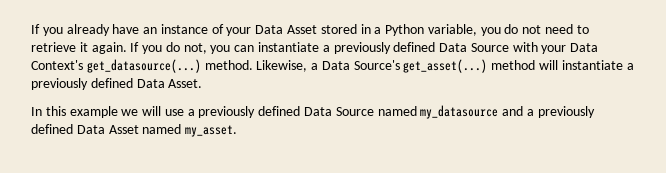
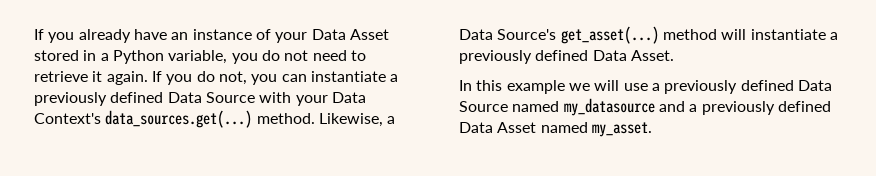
- If you do not, you can instantiate a previously defined Data Source with your Data Context's get_datasource(...) method.
+ If you do not, you can instantiate a previously defined Data Source with your Data Context's data_sources.get(...) method.

